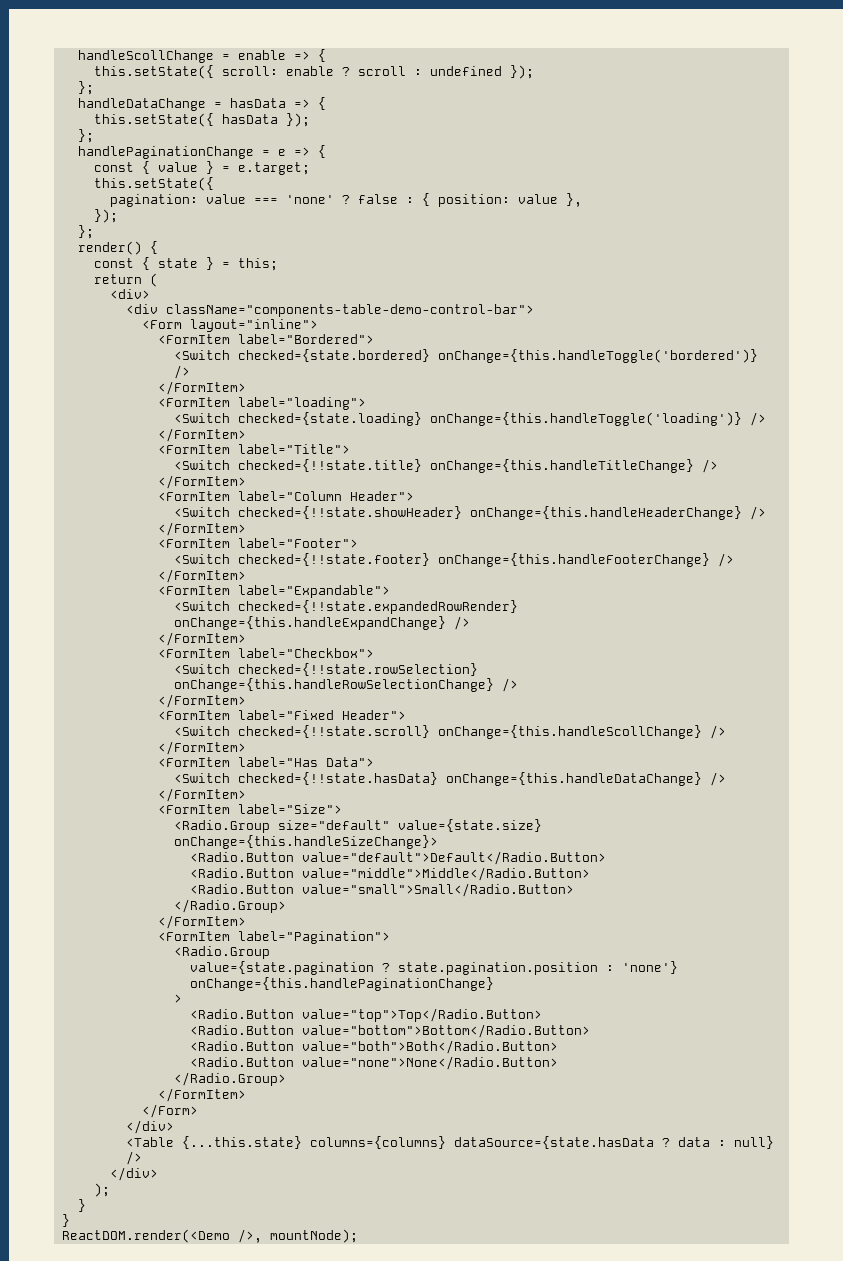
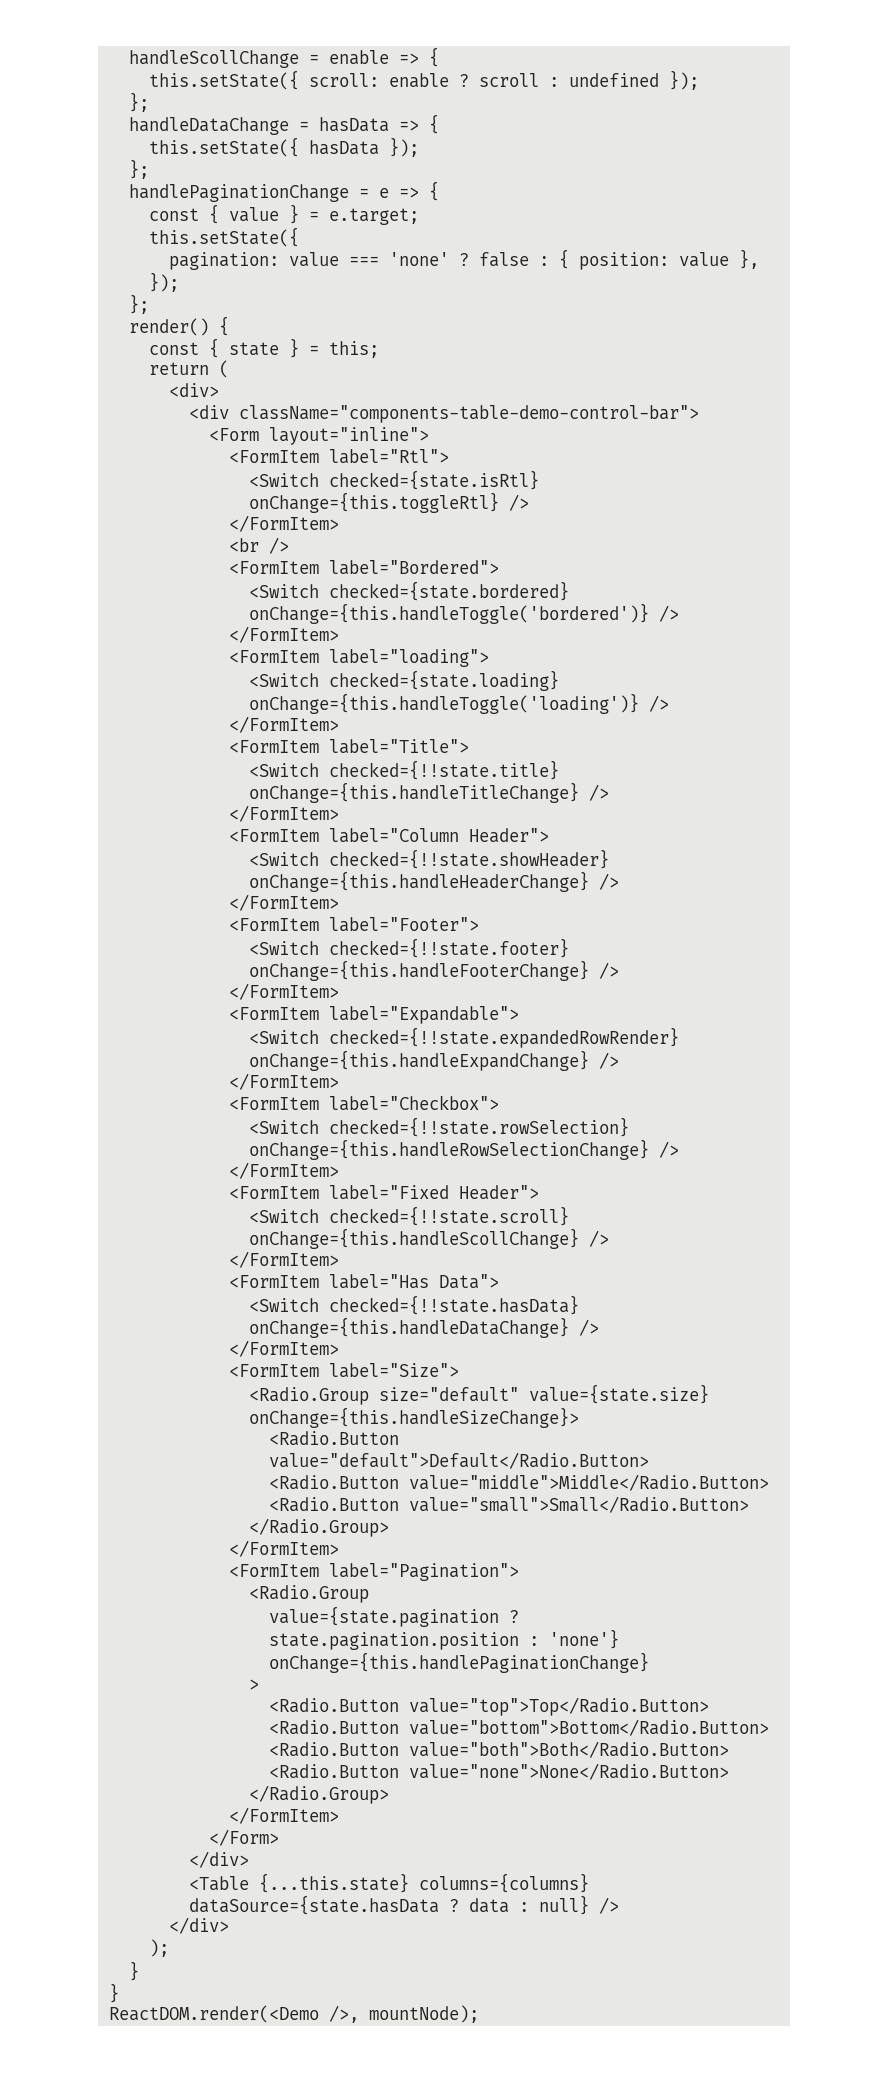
+ <FormItem label="Rtl">
+ <Switch checked={state.isRtl} onChange={this.toggleRtl} />
+ </FormItem>
+ <br />

